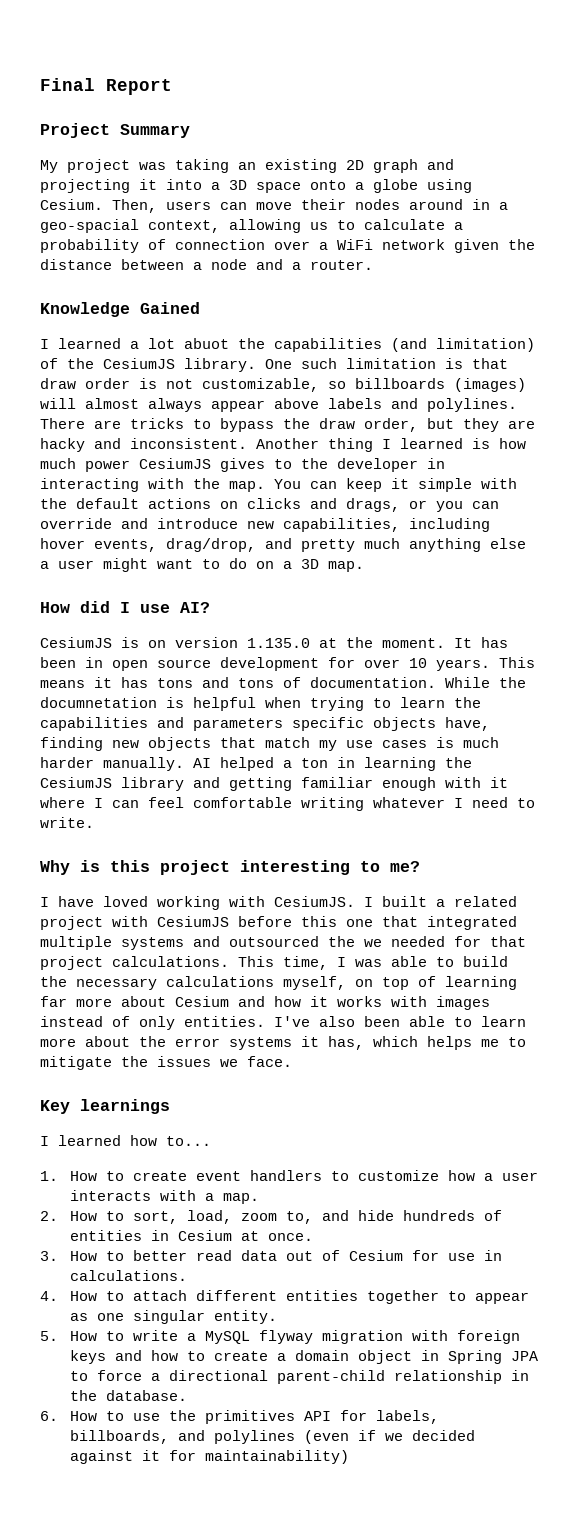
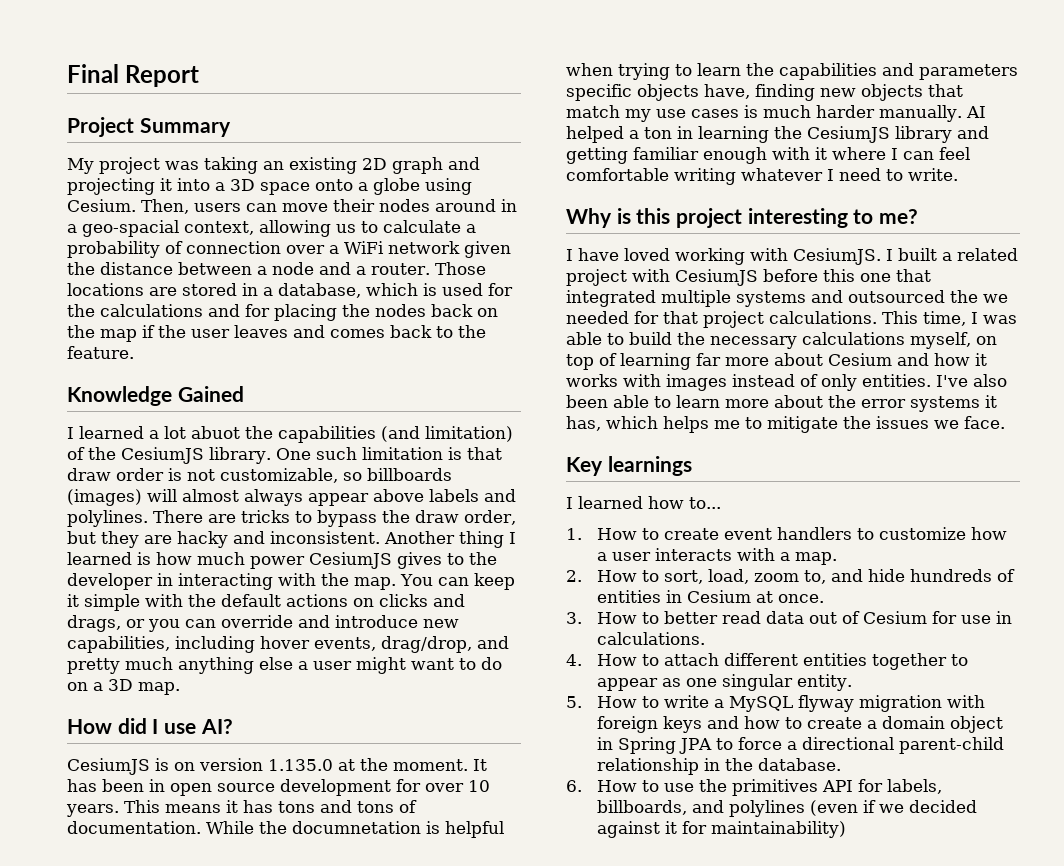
+ Those locations are stored in a database, which is used for the calculations and for placing the nodes back on the map if the user leaves and comes back to the feature.

